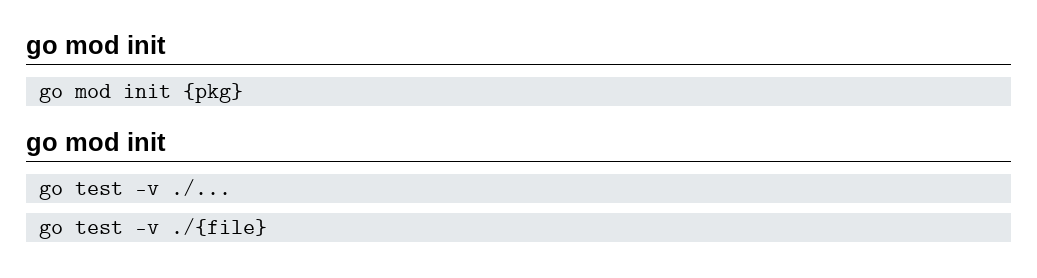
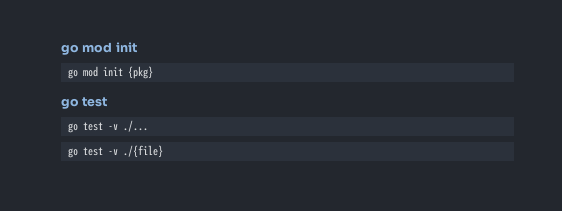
  go mod init {pkg}
- go mod init
+ go test

